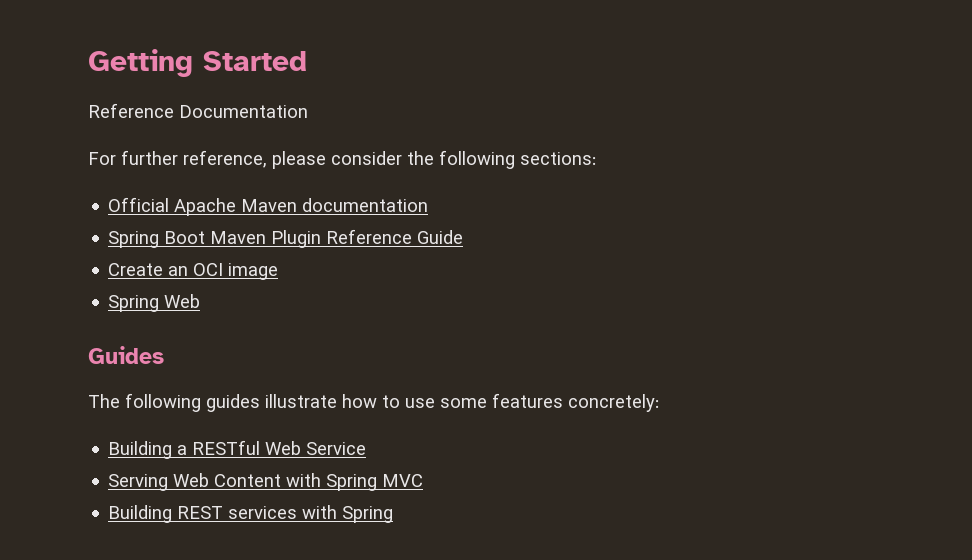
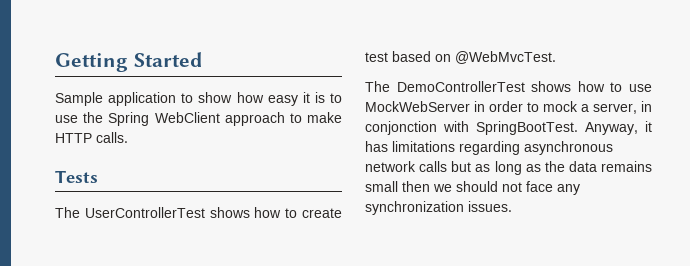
- Reference Documentation
- For further reference, please consider the following sections:
- Official Apache Maven documentation
- Spring Boot Maven Plugin Reference Guide
- Create an OCI image
- Spring Web
- Guides
- The following guides illustrate how to use some features concretely:
- Building a RESTful Web Service
- Serving Web Content with Spring MVC
- Building REST services with Spring
+ Sample application to show how easy it is to use the Spring WebClient approach to make HTTP calls.
+ Tests
+ The UserControllerTest shows how to create test based on @WebMvcTest.
+ The DemoControllerTest shows how to use MockWebServer in order to mock a server, in conjonction with SpringBootTest. Anyway, it has limitations regarding asynchronous network calls but as long as the data remains small then we should not face any synchronization issues.

